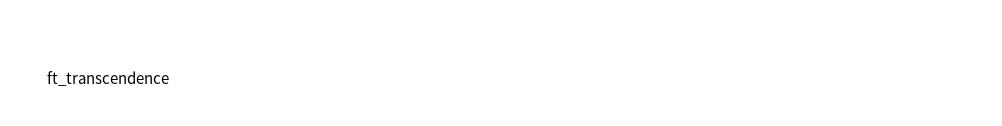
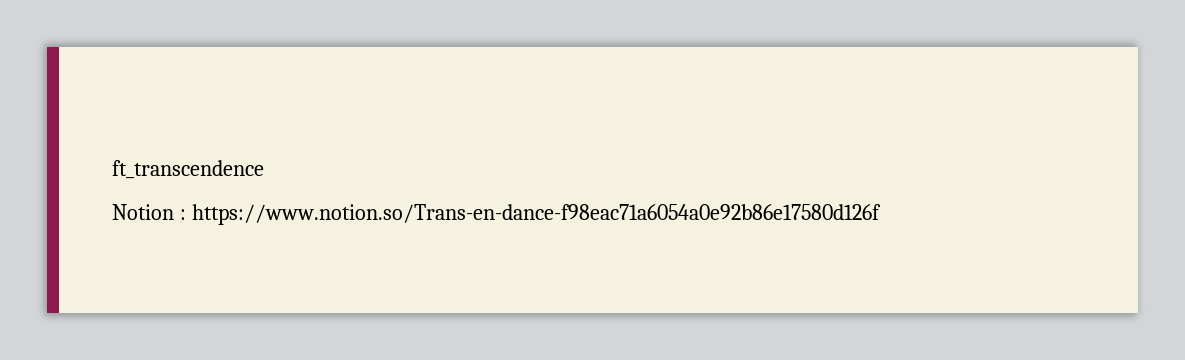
+ Notion : https://www.notion.so/Trans-en-dance-f98eac71a6054a0e92b86e17580d126f

